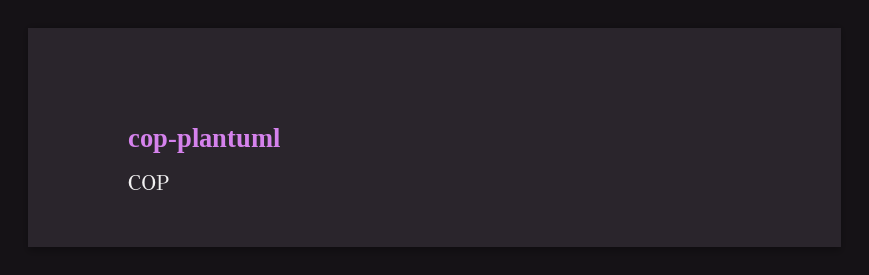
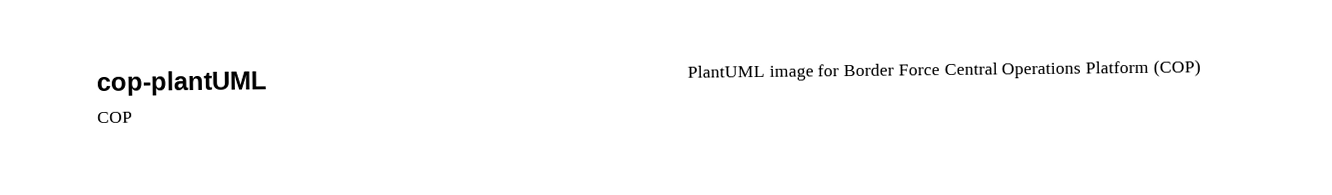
- cop-plantuml
+ cop-plantUML
+ PlantUML image for Border Force Central Operations Platform (COP)

